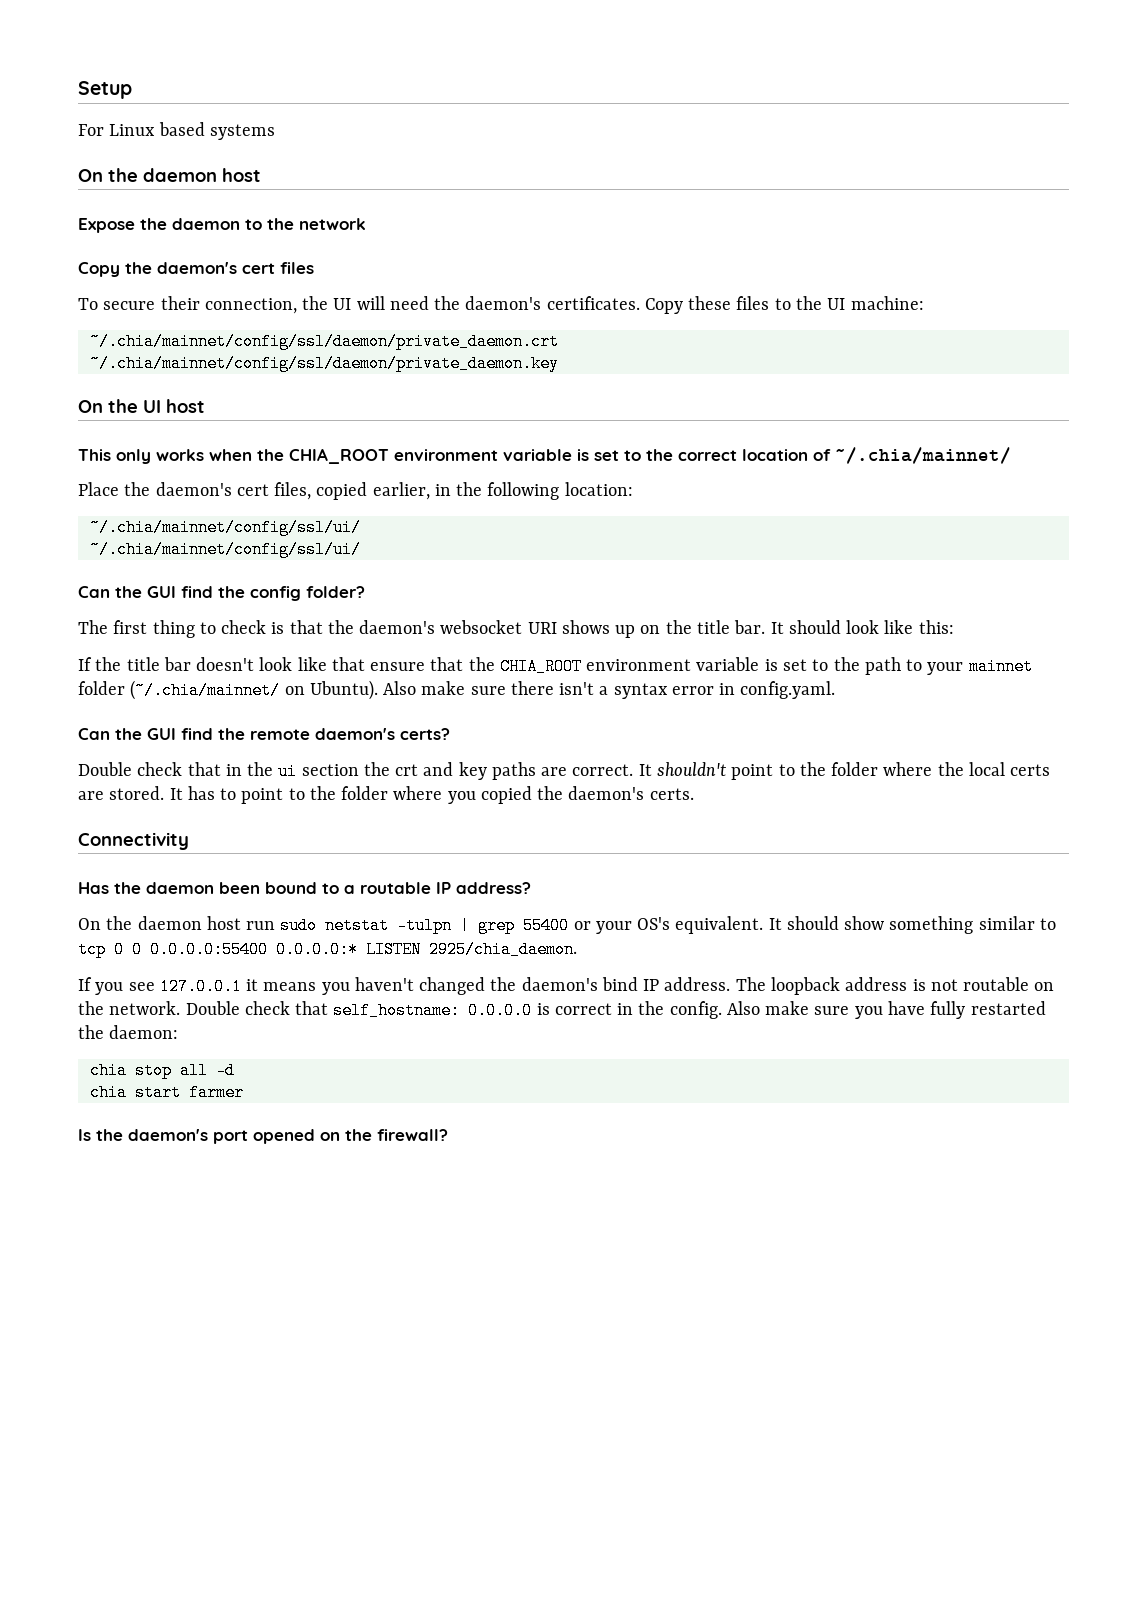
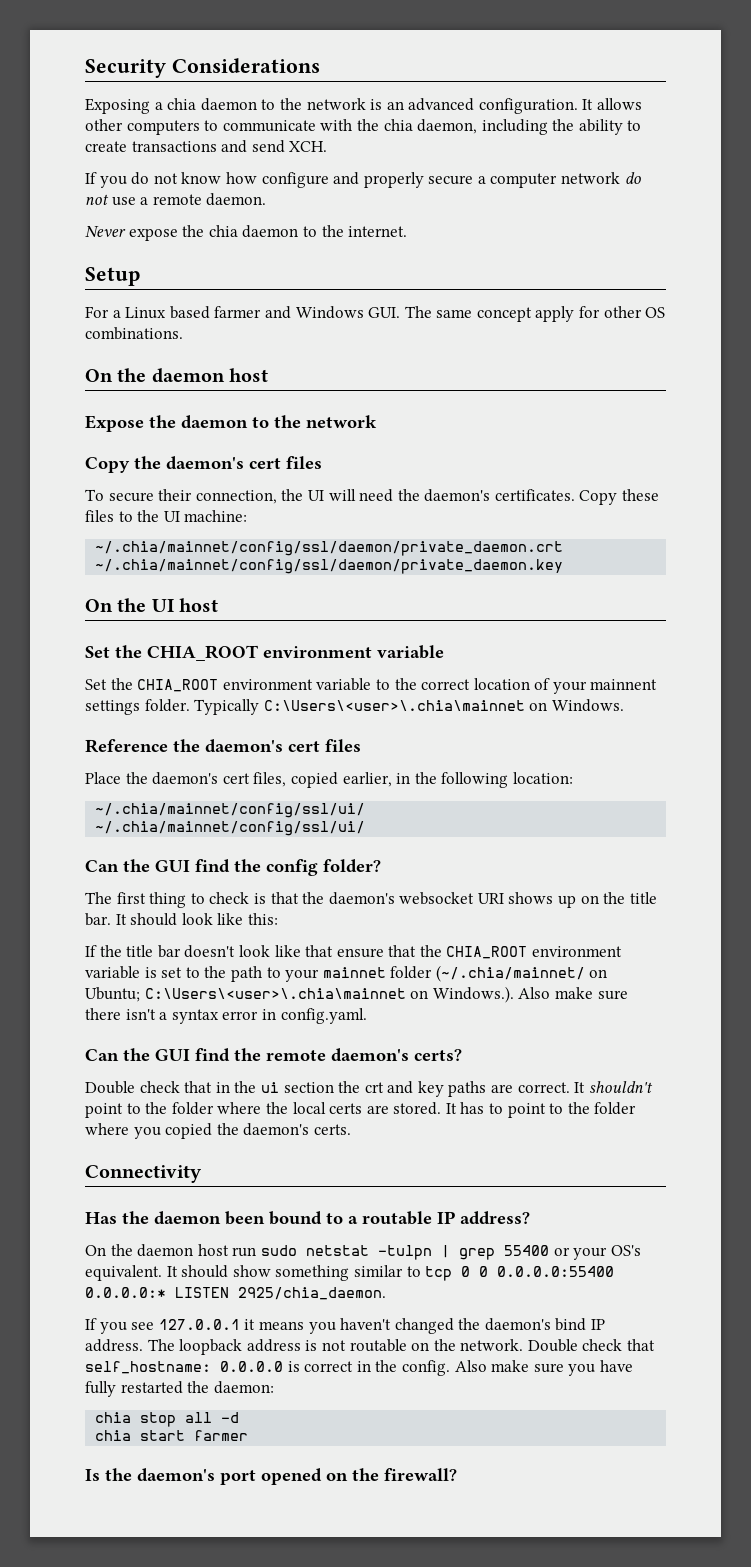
+ Security Considerations
+ Exposing a chia daemon to the network is an advanced configuration. It allows other computers to communicate with the chia daemon, including the ability to create transactions and send XCH.
+ If you do not know how configure and properly secure a computer network do not use a remote daemon.
+ Never expose the chia daemon to the internet.
- For Linux based systems
+ For a Linux based farmer and Windows GUI. The same concept apply for other OS combinations.
  On the UI host
- This only works when the CHIA_ROOT environment variable is set to the correct location of ~/.chia/mainnet/
+ Set the CHIA_ROOT environment variable
+ Set the CHIA_ROOT environment variable to the correct location of your mainnent settings folder. Typically C:\Users\<user>\.chia\mainnet on Windows.
+ Reference the daemon's cert files
- If the title bar doesn't look like that ensure that the CHIA_ROOT environment variable is set to the path to your mainnet folder (~/.chia/mainnet/ on Ubuntu). Also make sure there isn't a syntax error in config.yaml.
+ If the title bar doesn't look like that ensure that the CHIA_ROOT environment variable is set to the path to your mainnet folder (~/.chia/mainnet/ on Ubuntu; C:\Users\<user>\.chia\mainnet on Windows.). Also make sure there isn't a syntax error in config.yaml.

